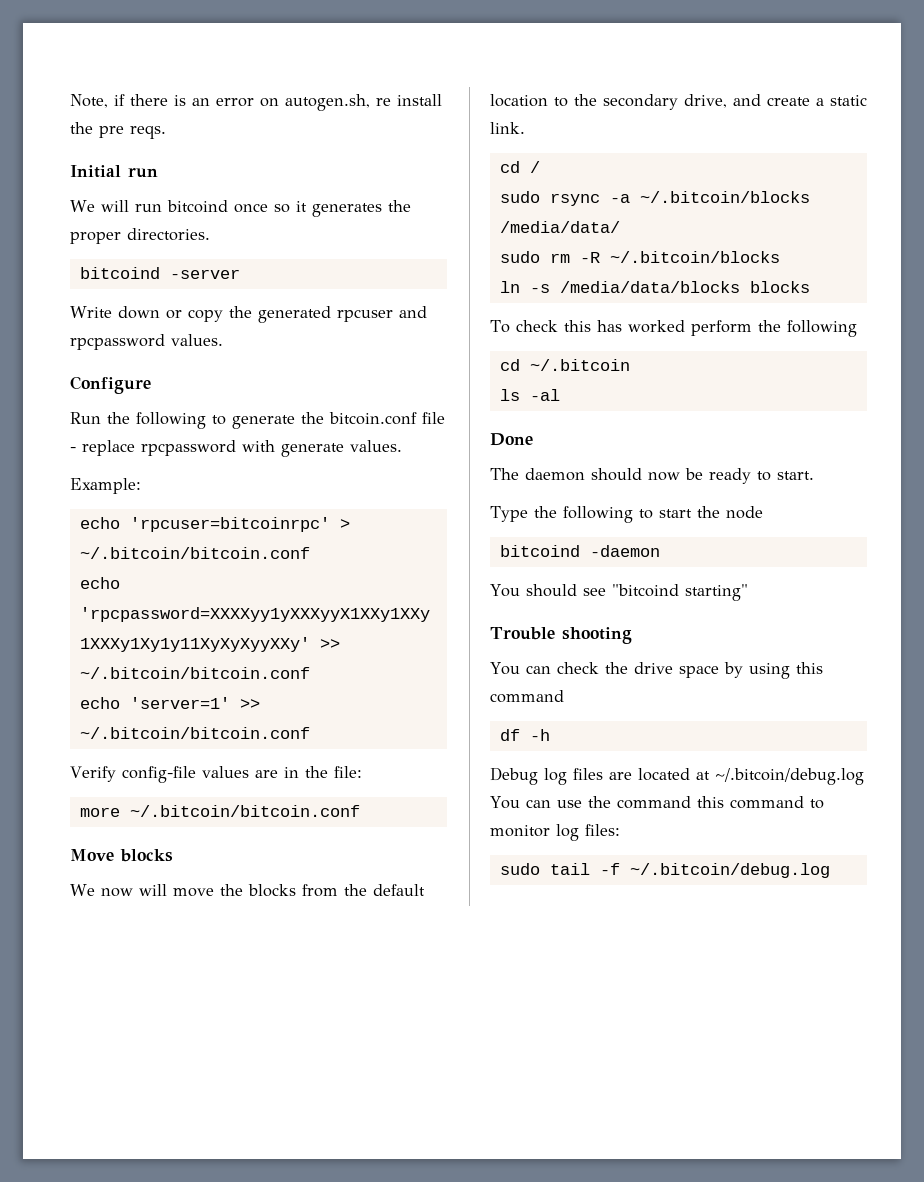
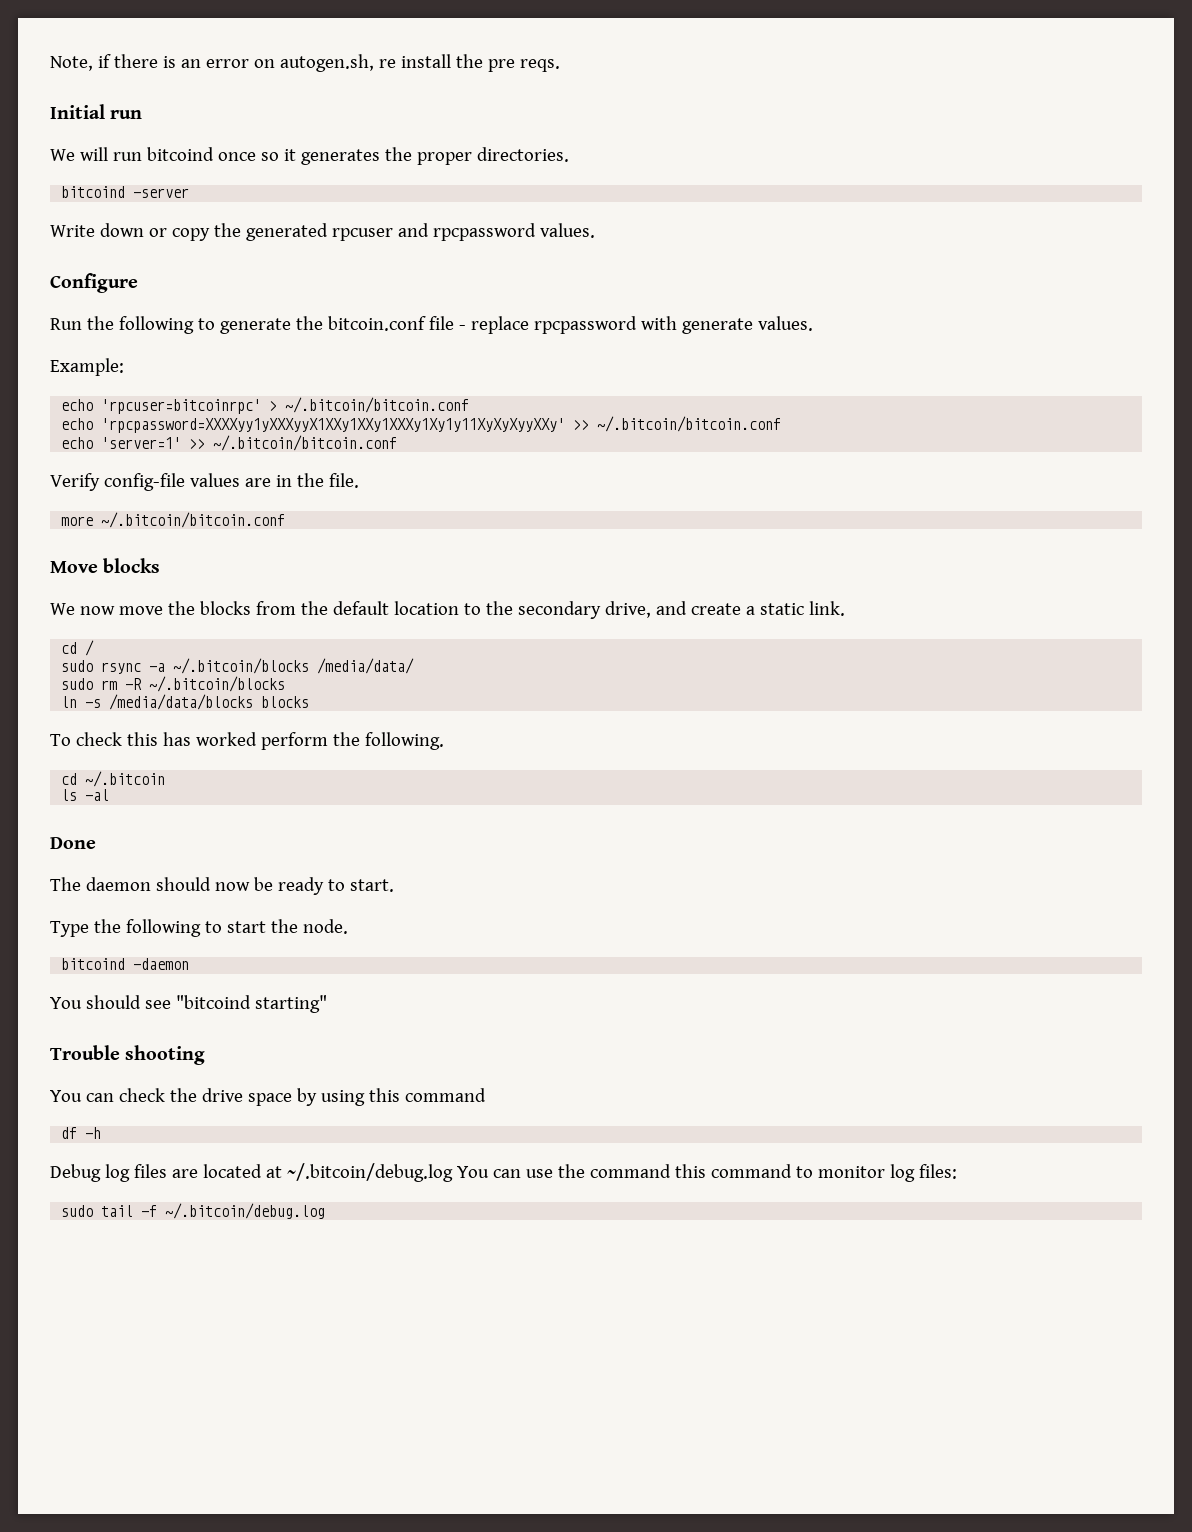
- Verify config-file values are in the file:
+ Verify config-file values are in the file.
- We now will move the blocks from the default location to the secondary drive, and create a static link.
+ We now move the blocks from the default location to the secondary drive, and create a static link.
- To check this has worked perform the following
+ To check this has worked perform the following.
- Type the following to start the node
+ Type the following to start the node.

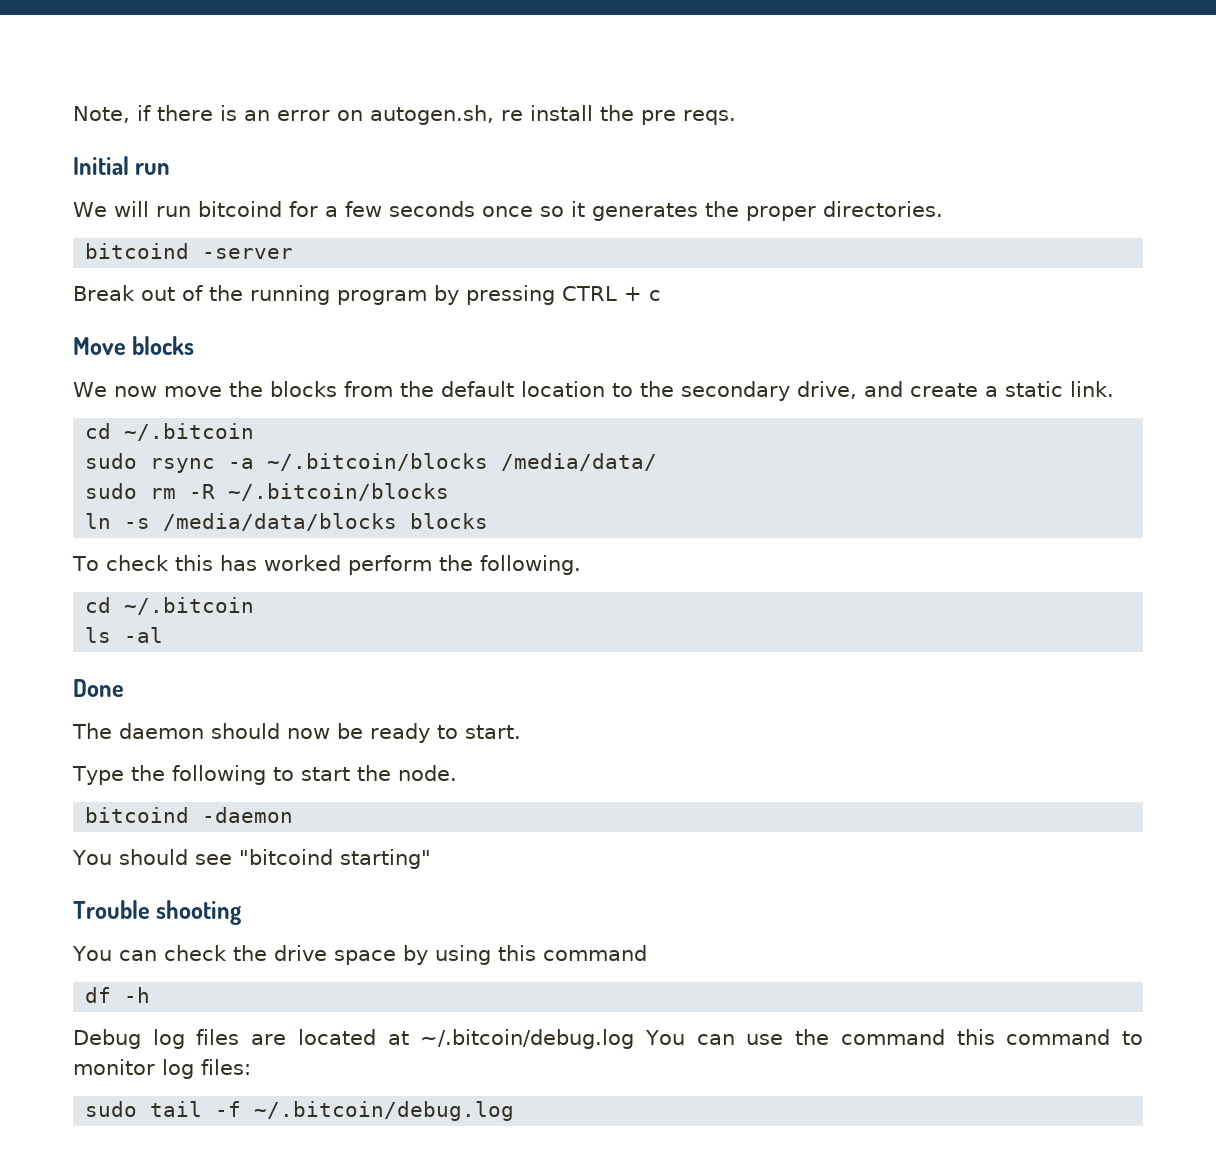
- We will run bitcoind once so it generates the proper directories.
+ We will run bitcoind for a few seconds once so it generates the proper directories.
- Write down or copy the generated rpcuser and rpcpassword values.
- Configure
- Run the following to generate the bitcoin.conf file - replace rpcpassword with generate values.
- Example:
- echo 'rpcuser=bitcoinrpc' > ~/.bitcoin/bitcoin.conf
- echo 'rpcpassword=XXXXyy1yXXXyyX1XXy1XXy1XXXy1Xy1y11XyXyXyyXXy' >> ~/.bitcoin/bitcoin.conf
- echo 'server=1' >> ~/.bitcoin/bitcoin.conf
- Verify config-file values are in the file.
- more ~/.bitcoin/bitcoin.conf
+ Break out of the running program by pressing CTRL + c
  We now move the blocks from the default location to the secondary drive, and create a static link.
- cd /
+ cd ~/.bitcoin

